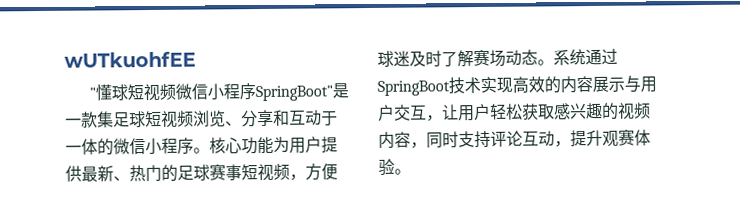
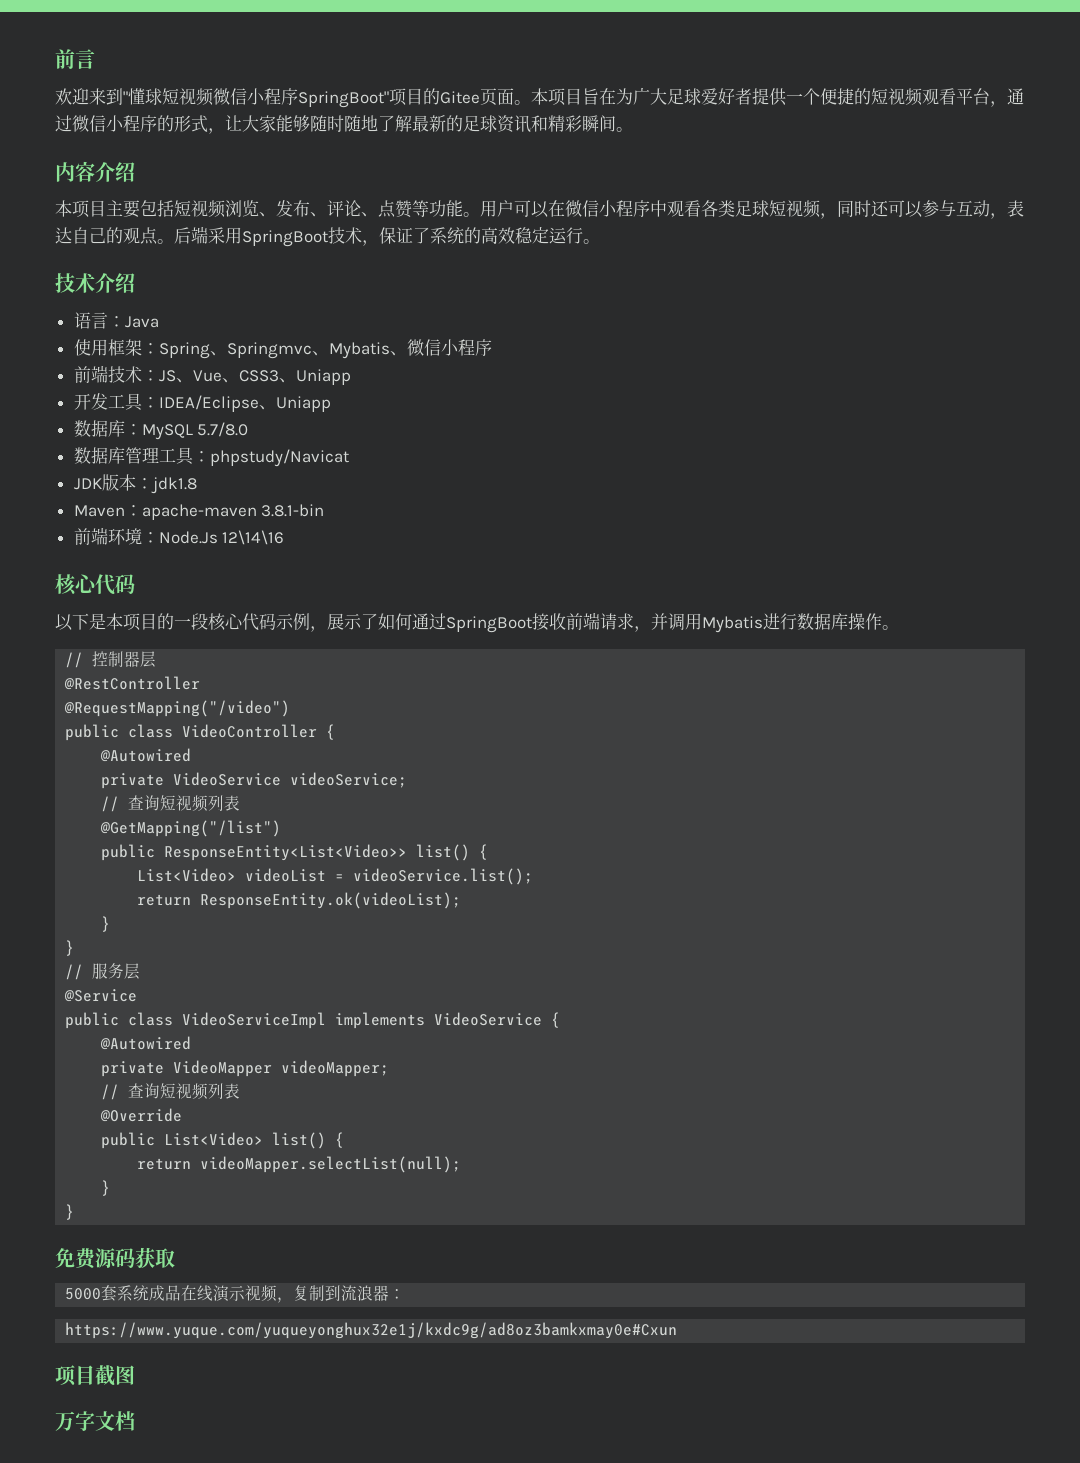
- wUTkuohfEE
- "懂球短视频微信小程序SpringBoot"是一款集足球短视频浏览、分享和互动于一体的微信小程序。核心功能为用户提供最新、热门的足球赛事短视频，方便球迷及时了解赛场动态。系统通过SpringBoot技术实现高效的内容展示与用户交互，让用户轻松获取感兴趣的视频内容，同时支持评论互动，提升观赛体验。
+ 前言
+ 欢迎来到"懂球短视频微信小程序SpringBoot"项目的Gitee页面。本项目旨在为广大足球爱好者提供一个便捷的短视频观看平台，通过微信小程序的形式，让大家能够随时随地了解最新的足球资讯和精彩瞬间。
+ 内容介绍
+ 本项目主要包括短视频浏览、发布、评论、点赞等功能。用户可以在微信小程序中观看各类足球短视频，同时还可以参与互动，表达自己的观点。后端采用SpringBoot技术，保证了系统的高效稳定运行。
+ 技术介绍
+ 语言：Java
+ 使用框架：Spring、Springmvc、Mybatis、微信小程序
+ 前端技术：JS、Vue、CSS3、Uniapp
+ 开发工具：IDEA/Eclipse、Uniapp
+ 数据库：MySQL 5.7/8.0
+ 数据库管理工具：phpstudy/Navicat
+ JDK版本：jdk1.8
+ Maven：apache-maven 3.8.1-bin
+ 前端环境：Node.Js 12\14\16
+ 核心代码
+ 以下是本项目的一段核心代码示例，展示了如何通过SpringBoot接收前端请求，并调用Mybatis进行数据库操作。
+ // 控制器层
+ @RestController
+ @RequestMapping("/video")
+ public class VideoController {
+ @Autowired
+ private VideoService videoService;
+ // 查询短视频列表
+ @GetMapping("/list")
+ public ResponseEntity<List<Video>> list() {
+ List<Video> videoList = videoService.list();
+ return ResponseEntity.ok(videoList);
+ }
+ }
+ // 服务层
+ @Service
+ public class VideoServiceImpl implements VideoService {
+ @Autowired
+ private VideoMapper videoMapper;
+ // 查询短视频列表
+ @Override
+ public List<Video> list() {
+ return videoMapper.selectList(null);
+ }
+ }
+ 免费源码获取
+ 5000套系统成品在线演示视频，复制到流浪器：
+ https://www.yuque.com/yuqueyonghux32e1j/kxdc9g/ad8oz3bamkxmay0e#Cxun
+ 项目截图
+ 万字文档

